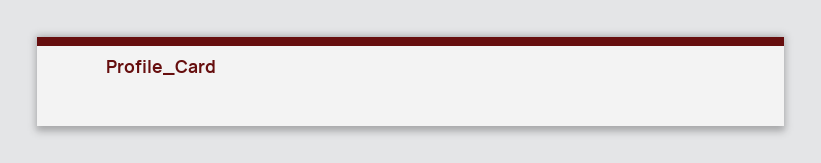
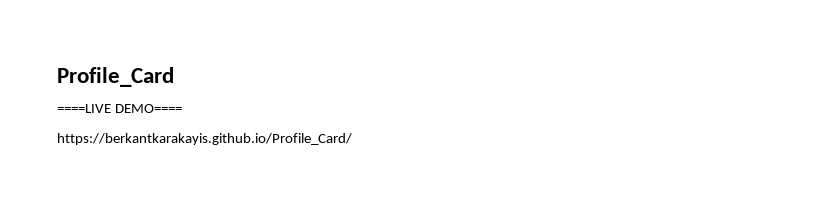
+ ====LIVE DEMO====
+ https://berkantkarakayis.github.io/Profile_Card/

